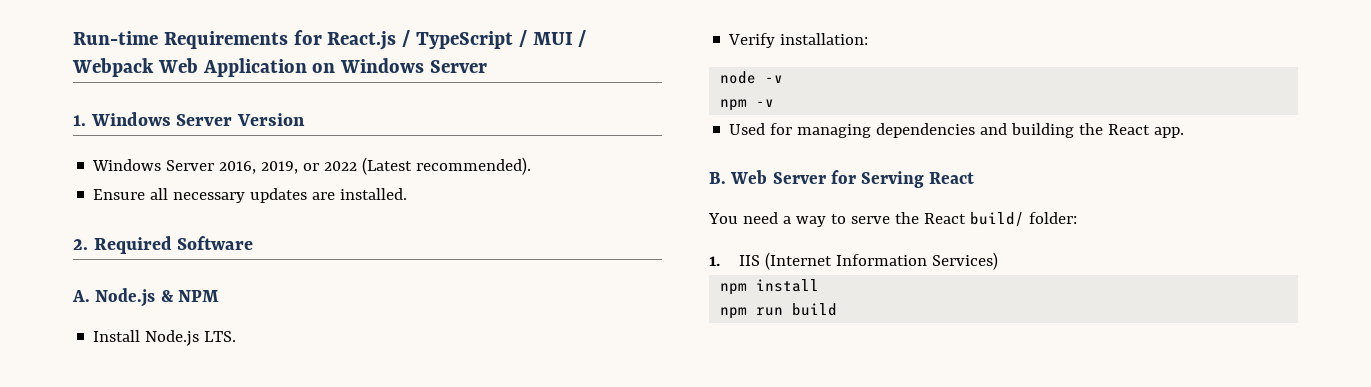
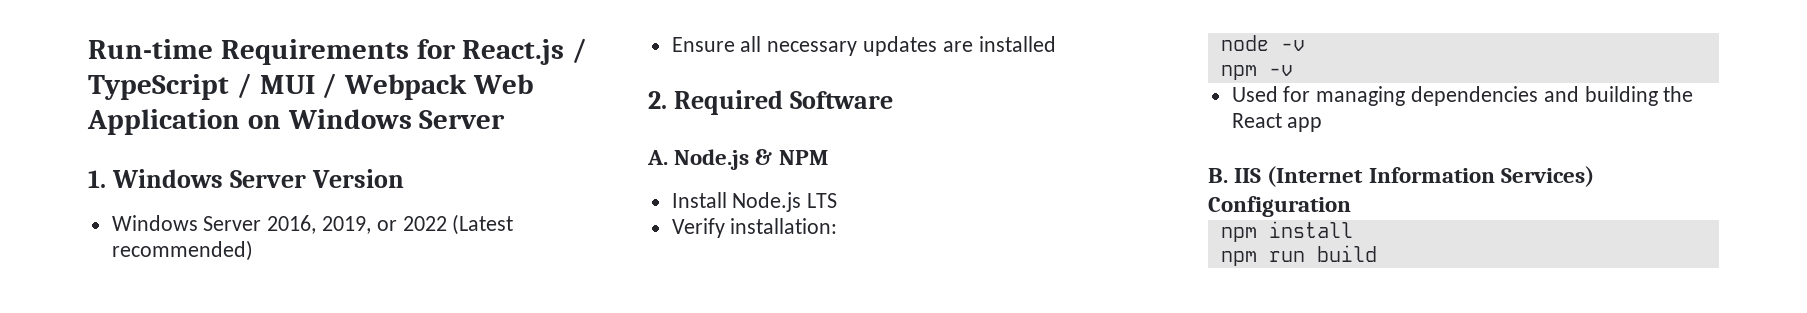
- Windows Server 2016, 2019, or 2022 (Latest recommended).
+ Windows Server 2016, 2019, or 2022 (Latest recommended)
- Ensure all necessary updates are installed.
+ Ensure all necessary updates are installed
- Install Node.js LTS.
+ Install Node.js LTS
- Used for managing dependencies and building the React app.
+ Used for managing dependencies and building the React app
- B. Web Server for Serving React
- You need a way to serve the React build/ folder:
- 1. IIS (Internet Information Services)
+ B. IIS (Internet Information Services) Configuration

